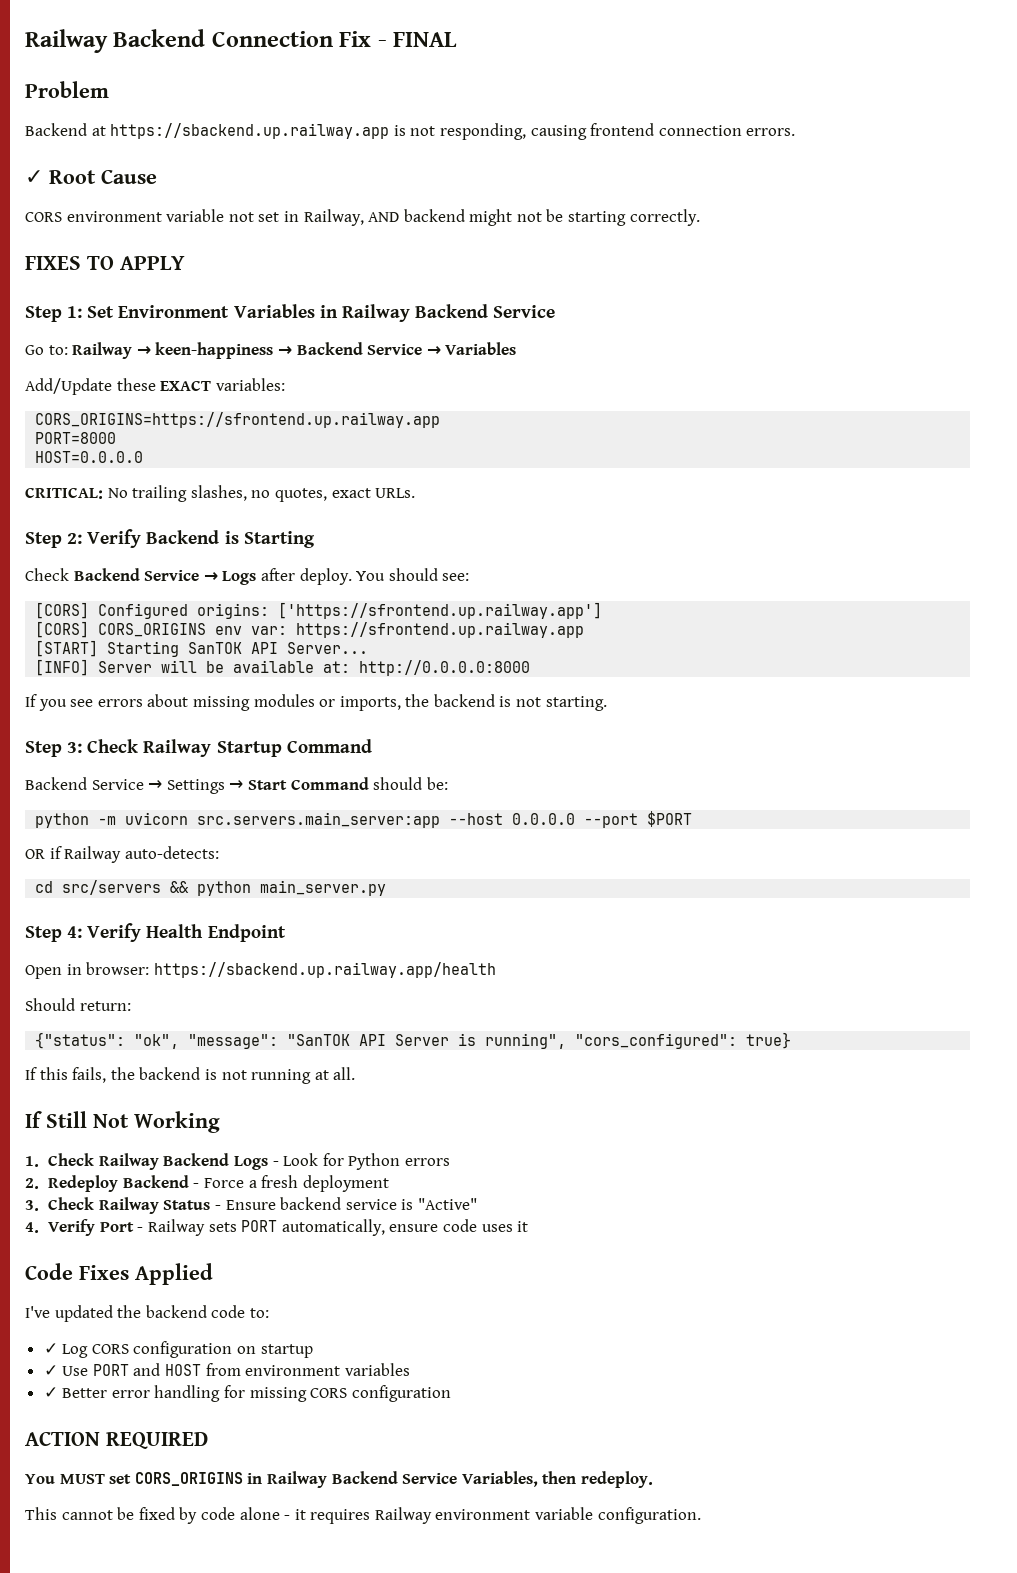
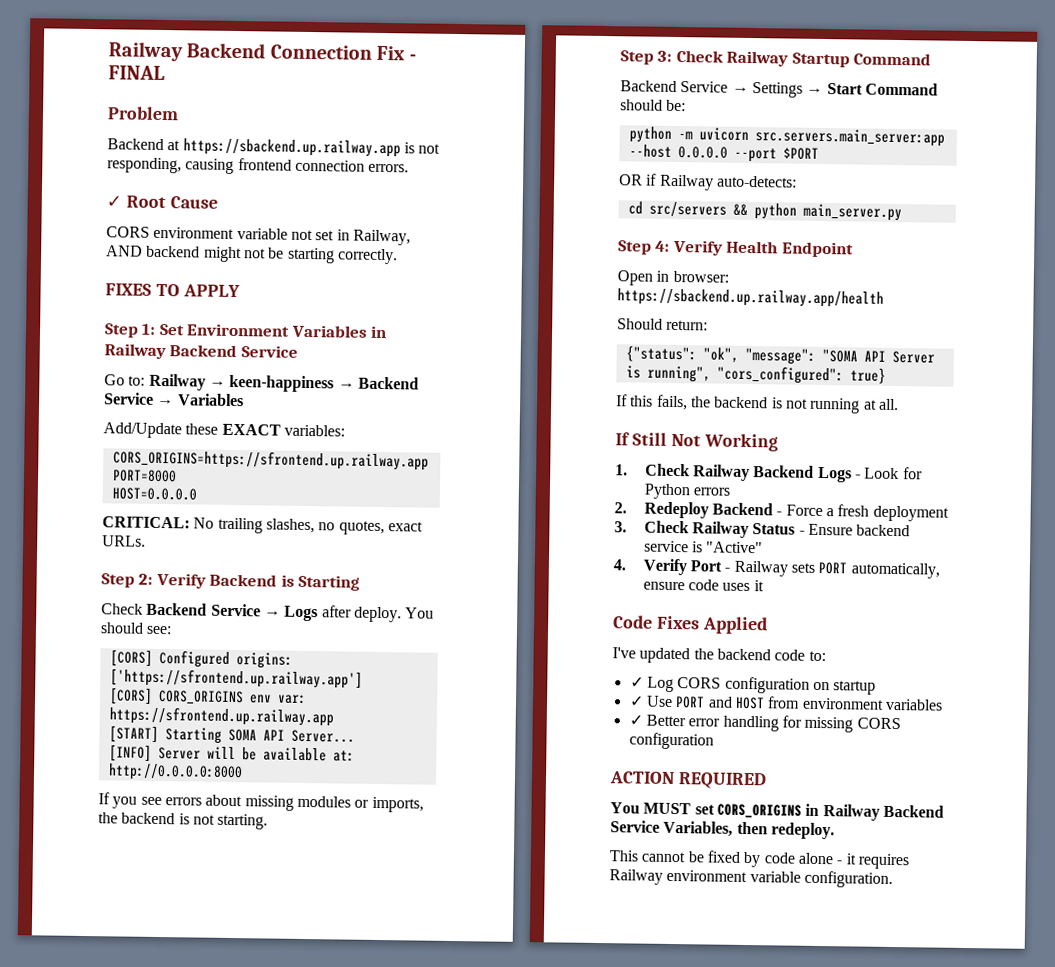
- [START] Starting SanTOK API Server...
+ [START] Starting SOMA API Server...
- {"status": "ok", "message": "SanTOK API Server is running", "cors_configured": true}
+ {"status": "ok", "message": "SOMA API Server is running", "cors_configured": true}

